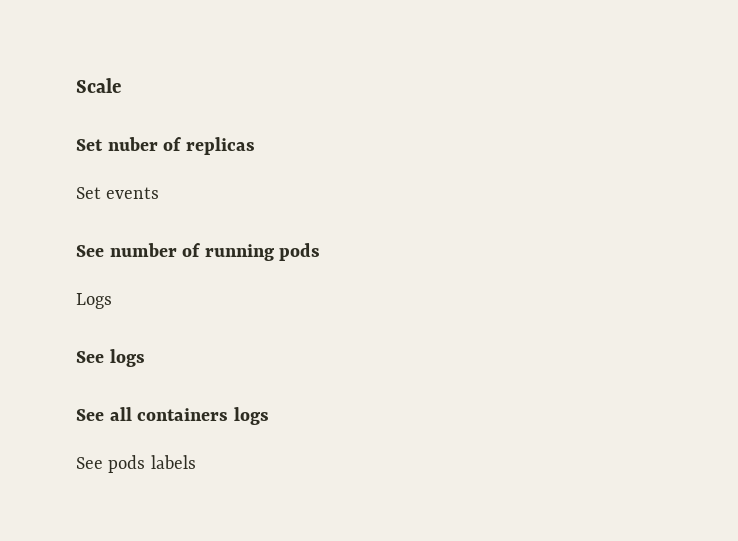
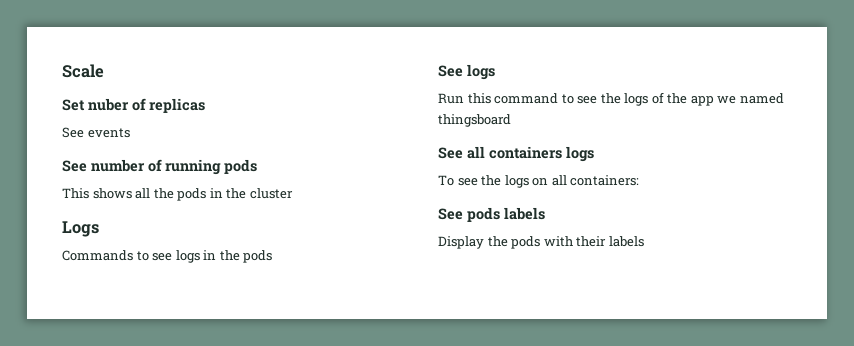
- Set events
+ See events
+ This shows all the pods in the cluster
  Logs
+ Commands to see logs in the pods
  See logs
+ Run this command to see the logs of the app we named thingsboard
  See all containers logs
+ To see the logs on all containers:
  See pods labels
+ Display the pods with their labels

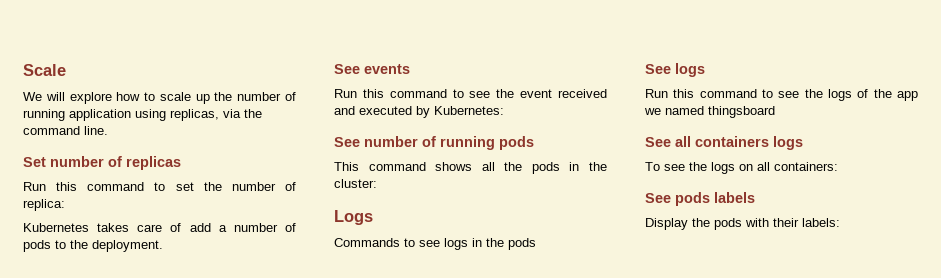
+ We will explore how to scale up the number of running application using replicas, via the command line.
- Set nuber of replicas
+ Set number of replicas
+ Run this command to set the number of replica:
+ Kubernetes takes care of add a number of pods to the deployment.
  See events
+ Run this command to see the event received and executed by Kubernetes:
- This shows all the pods in the cluster
+ This command shows all the pods in the cluster:
- Display the pods with their labels
+ Display the pods with their labels:

